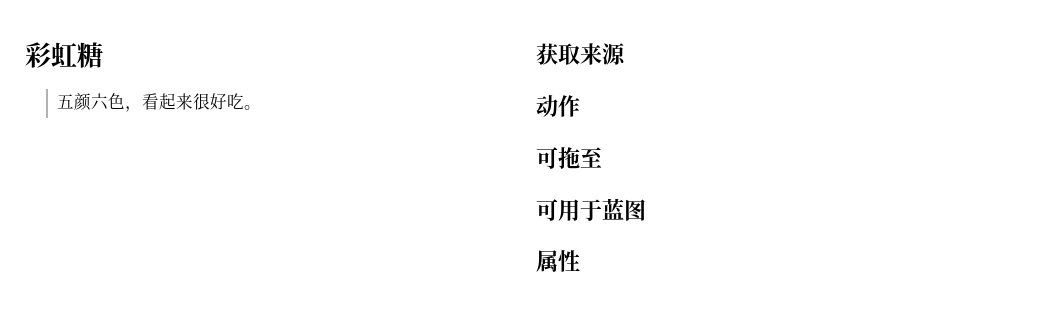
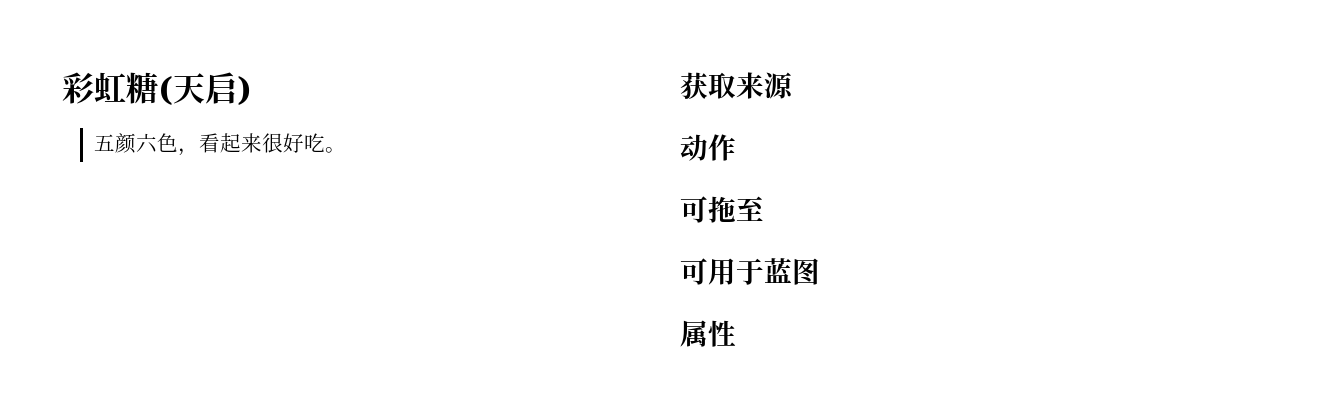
- 彩虹糖
+ 彩虹糖(天启)

